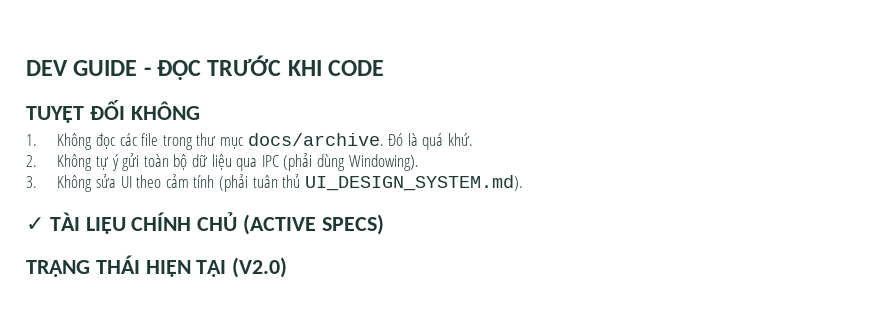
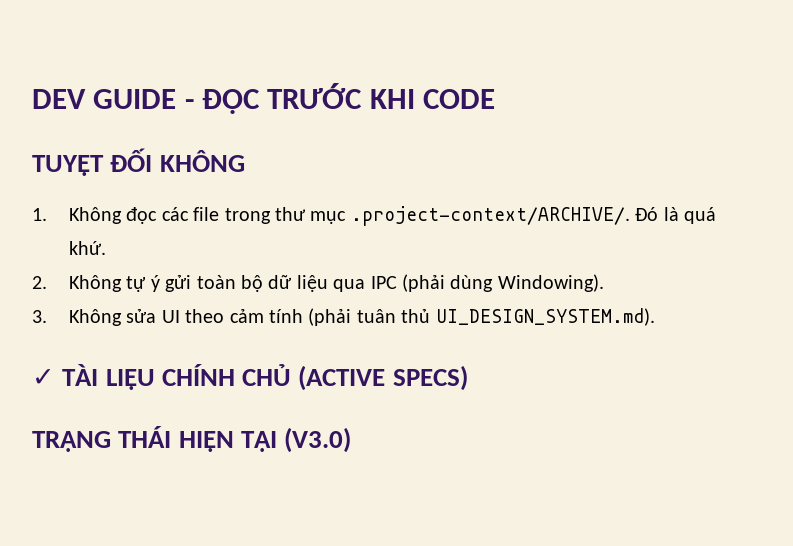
- 1. Không đọc các file trong thư mục docs/archive. Đó là quá khứ.
+ 1. Không đọc các file trong thư mục .project-context/ARCHIVE/. Đó là quá khứ.
- TRẠNG THÁI HIỆN TẠI (V2.0)
+ TRẠNG THÁI HIỆN TẠI (V3.0)

